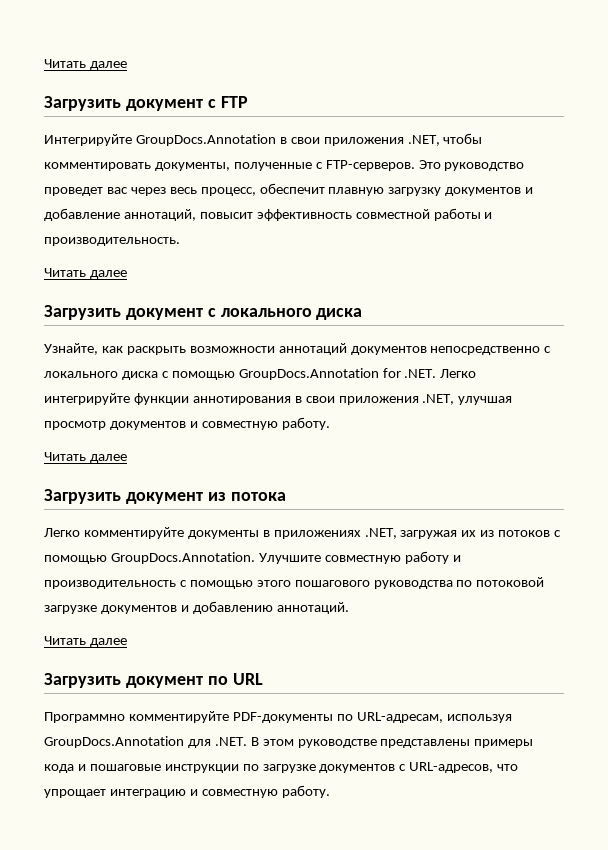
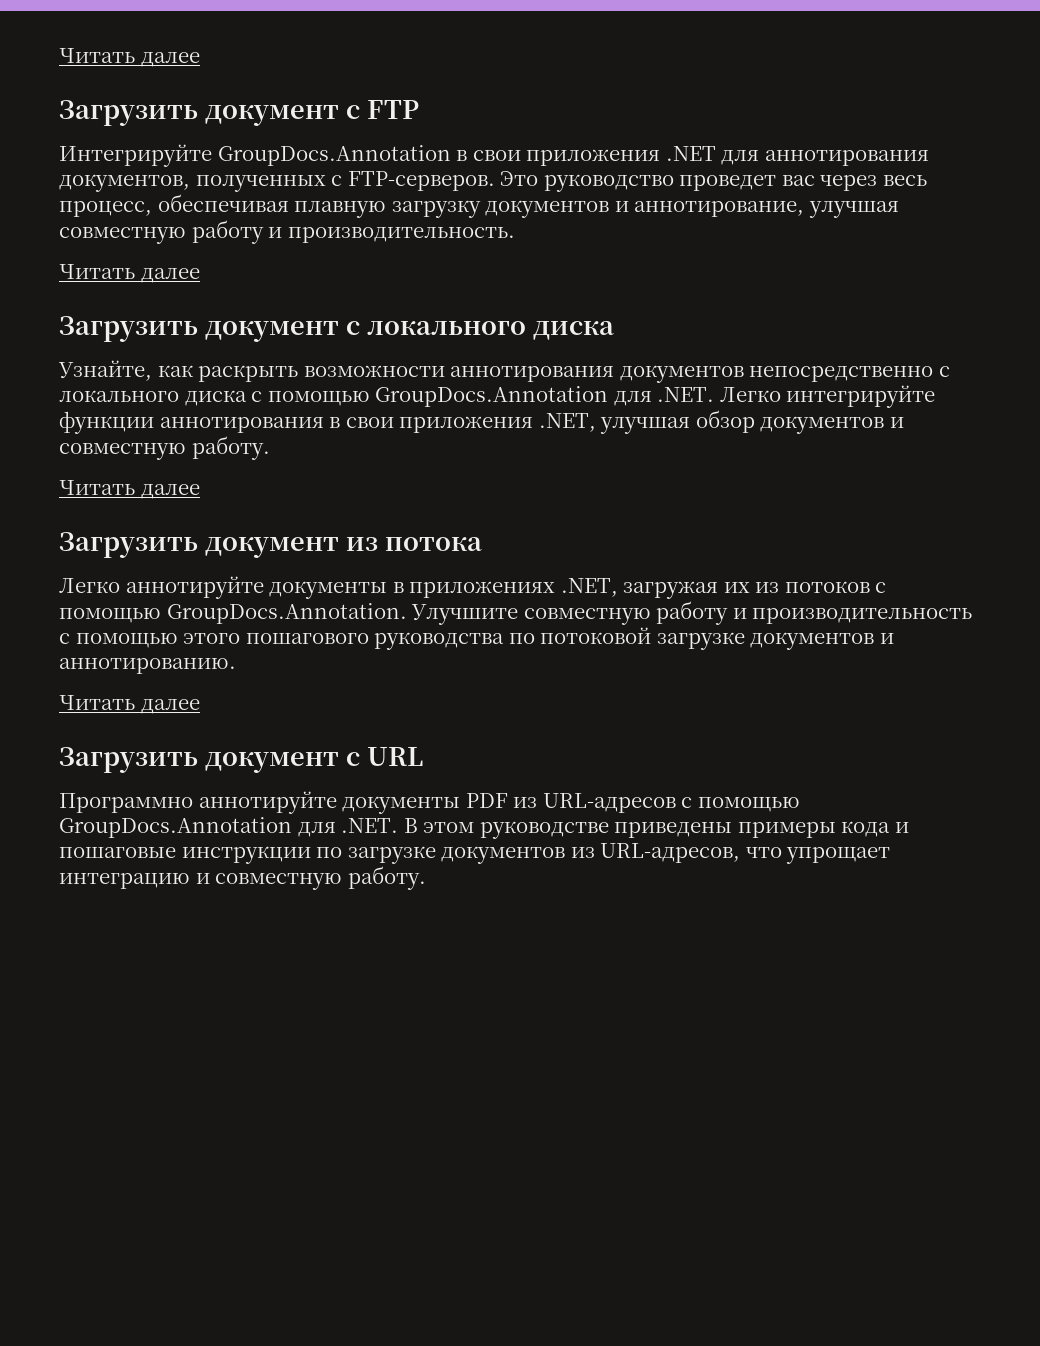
- Интегрируйте GroupDocs.Annotation в свои приложения .NET, чтобы комментировать документы, полученные с FTP-серверов.
+ Интегрируйте GroupDocs.Annotation в свои приложения .NET для аннотирования документов, полученных с FTP-серверов.
- Это руководство проведет вас через весь процесс, обеспечит плавную загрузку документов и добавление аннотаций, повысит эффективность совместной работы и производительность.
+ Это руководство проведет вас через весь процесс, обеспечивая плавную загрузку документов и аннотирование, улучшая совместную работу и производительность.
- Узнайте, как раскрыть возможности аннотаций документов непосредственно с локального диска с помощью GroupDocs.Annotation for .NET. Легко интегрируйте функции аннотирования в свои приложения .NET, улучшая просмотр документов и совместную работу.
+ Узнайте, как раскрыть возможности аннотирования документов непосредственно с локального диска с помощью GroupDocs.Annotation для .NET. Легко интегрируйте функции аннотирования в свои приложения .NET, улучшая обзор документов и совместную работу.
- Легко комментируйте документы в приложениях .NET, загружая их из потоков с помощью GroupDocs.Annotation. Улучшите совместную работу и производительность с помощью этого пошагового руководства по потоковой загрузке документов и добавлению аннотаций.
+ Легко аннотируйте документы в приложениях .NET, загружая их из потоков с помощью GroupDocs.Annotation. Улучшите совместную работу и производительность с помощью этого пошагового руководства по потоковой загрузке документов и аннотированию.
  Читать далее
- Загрузить документ по URL
+ Загрузить документ с URL
- Программно комментируйте PDF-документы по URL-адресам, используя GroupDocs.Annotation для .NET. В этом руководстве представлены примеры кода и пошаговые инструкции по загрузке документов с URL-адресов, что упрощает интеграцию и совместную работу.
+ Программно аннотируйте документы PDF из URL-адресов с помощью GroupDocs.Annotation для .NET. В этом руководстве приведены примеры кода и пошаговые инструкции по загрузке документов из URL-адресов, что упрощает интеграцию и совместную работу.

